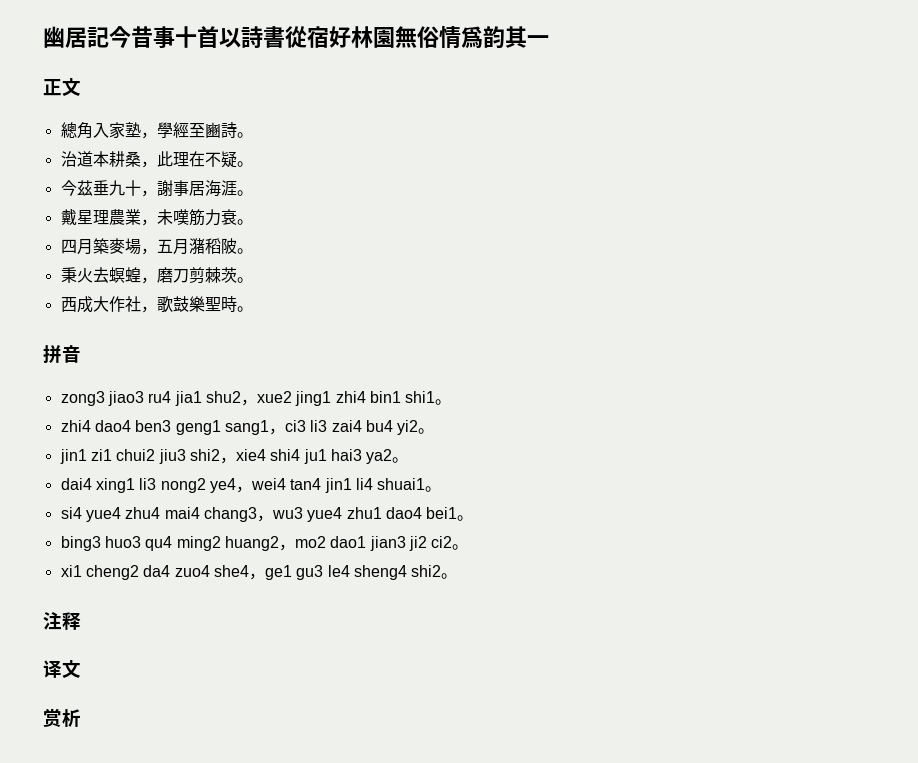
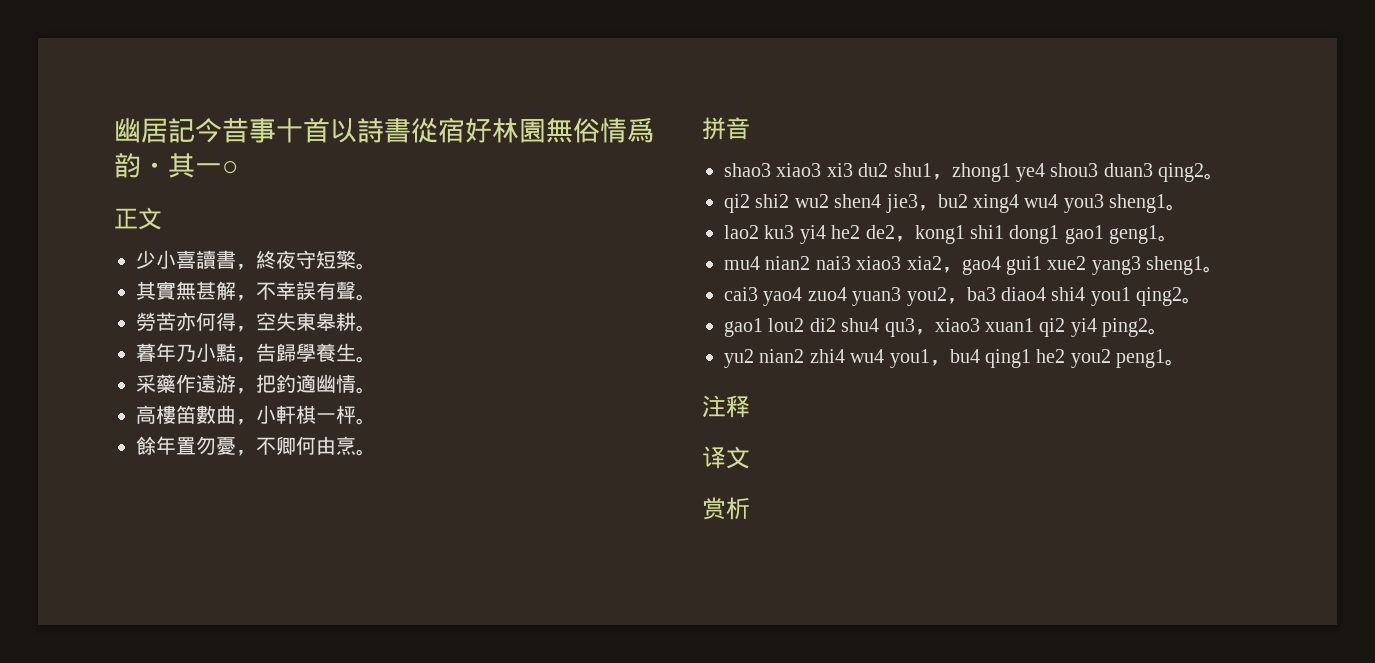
- 幽居記今昔事十首以詩書從宿好林園無俗情爲韵其一
+ 幽居記今昔事十首以詩書從宿好林園無俗情爲韵・其一○
- 總角入家塾，學經至豳詩。
- 治道本耕桑，此理在不疑。
- 今茲垂九十，謝事居海涯。
- 戴星理農業，未嘆筋力衰。
- 四月築麥場，五月潴稻陂。
- 秉火去螟蝗，磨刀剪棘茨。
- 西成大作社，歌鼓樂聖時。
+ 少小喜讀書，終夜守短檠。
+ 其實無甚解，不幸誤有聲。
+ 勞苦亦何得，空失東皋耕。
+ 暮年乃小黠，告歸學養生。
+ 采藥作遠游，把釣適幽情。
+ 高樓笛數曲，小軒棋一枰。
+ 餘年置勿憂，不卿何由烹。
  拼音
- zong3 jiao3 ru4 jia1 shu2，xue2 jing1 zhi4 bin1 shi1。
- zhi4 dao4 ben3 geng1 sang1，ci3 li3 zai4 bu4 yi2。
- jin1 zi1 chui2 jiu3 shi2，xie4 shi4 ju1 hai3 ya2。
- dai4 xing1 li3 nong2 ye4，wei4 tan4 jin1 li4 shuai1。
- si4 yue4 zhu4 mai4 chang3，wu3 yue4 zhu1 dao4 bei1。
- bing3 huo3 qu4 ming2 huang2，mo2 dao1 jian3 ji2 ci2。
- xi1 cheng2 da4 zuo4 she4，ge1 gu3 le4 sheng4 shi2。
+ shao3 xiao3 xi3 du2 shu1，zhong1 ye4 shou3 duan3 qing2。
+ qi2 shi2 wu2 shen4 jie3，bu2 xing4 wu4 you3 sheng1。
+ lao2 ku3 yi4 he2 de2，kong1 shi1 dong1 gao1 geng1。
+ mu4 nian2 nai3 xiao3 xia2，gao4 gui1 xue2 yang3 sheng1。
+ cai3 yao4 zuo4 yuan3 you2，ba3 diao4 shi4 you1 qing2。
+ gao1 lou2 di2 shu4 qu3，xiao3 xuan1 qi2 yi4 ping2。
+ yu2 nian2 zhi4 wu4 you1，bu4 qing1 he2 you2 peng1。

